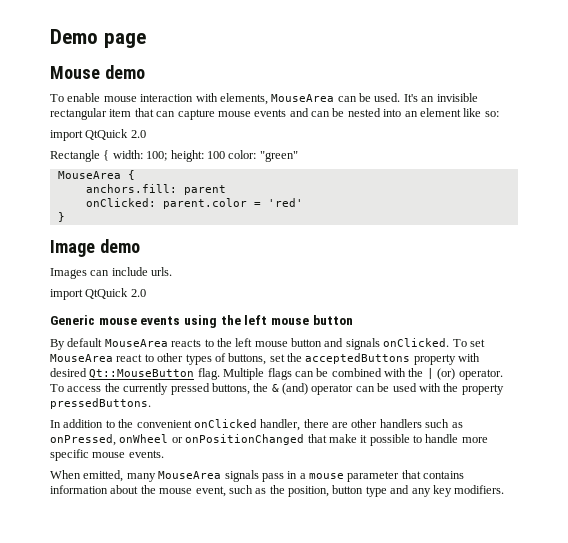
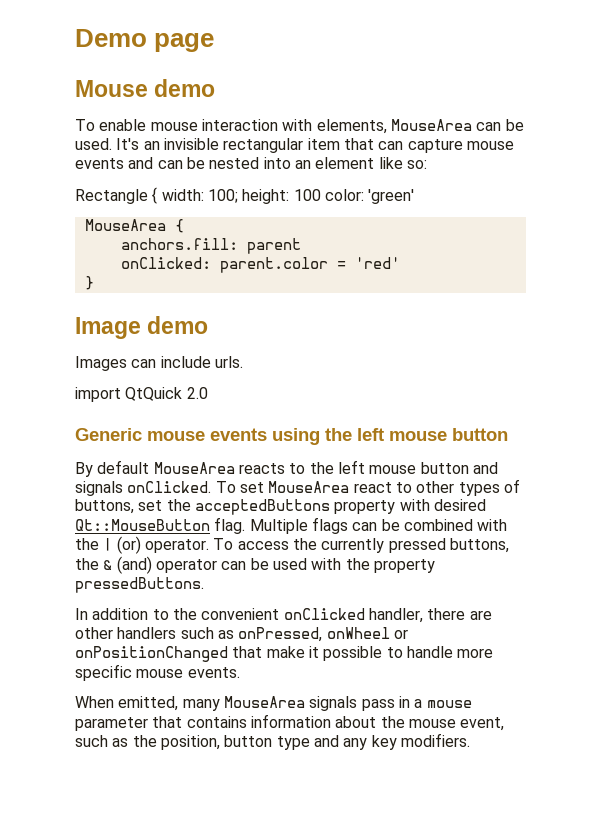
  It's an invisible rectangular item that can capture mouse events and can be nested into an element like so:
- import QtQuick 2.0
- Rectangle { width: 100; height: 100 color: "green"
+ Rectangle { width: 100; height: 100 color: 'green'

